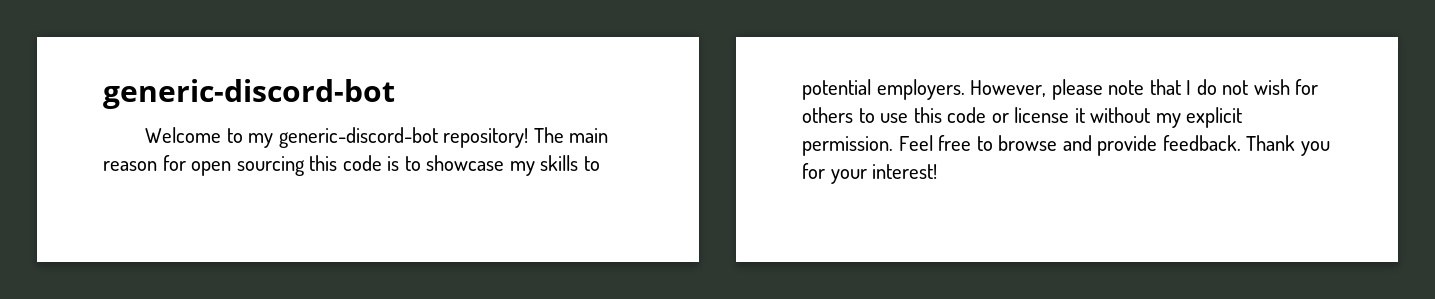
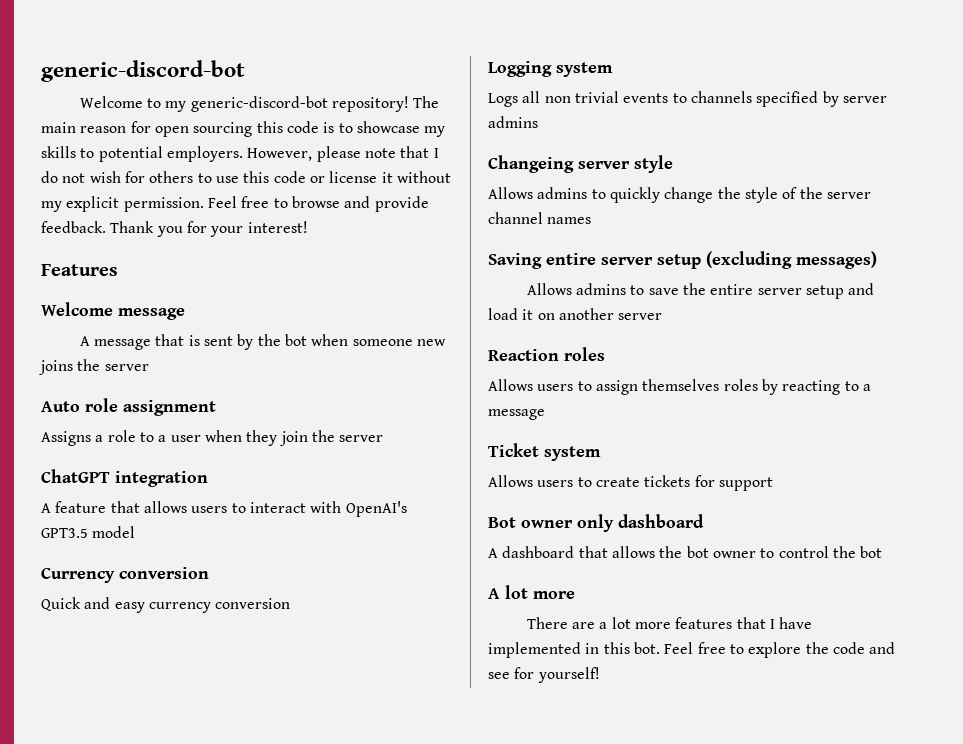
+ Features
+ Welcome message
+ A message that is sent by the bot when someone new joins the server
+ Auto role assignment
+ Assigns a role to a user when they join the server
+ ChatGPT integration
+ A feature that allows users to interact with OpenAI's GPT3.5 model
+ Currency conversion
+ Quick and easy currency conversion
+ Logging system
+ Logs all non trivial events to channels specified by server admins
+ Changeing server style
+ Allows admins to quickly change the style of the server channel names
+ Saving entire server setup (excluding messages)
+ Allows admins to save the entire server setup and load it on another server
+ Reaction roles
+ Allows users to assign themselves roles by reacting to a message
+ Ticket system
+ Allows users to create tickets for support
+ Bot owner only dashboard
+ A dashboard that allows the bot owner to control the bot
+ A lot more
+ There are a lot more features that I have implemented in this bot. Feel free to explore the code and see for yourself!

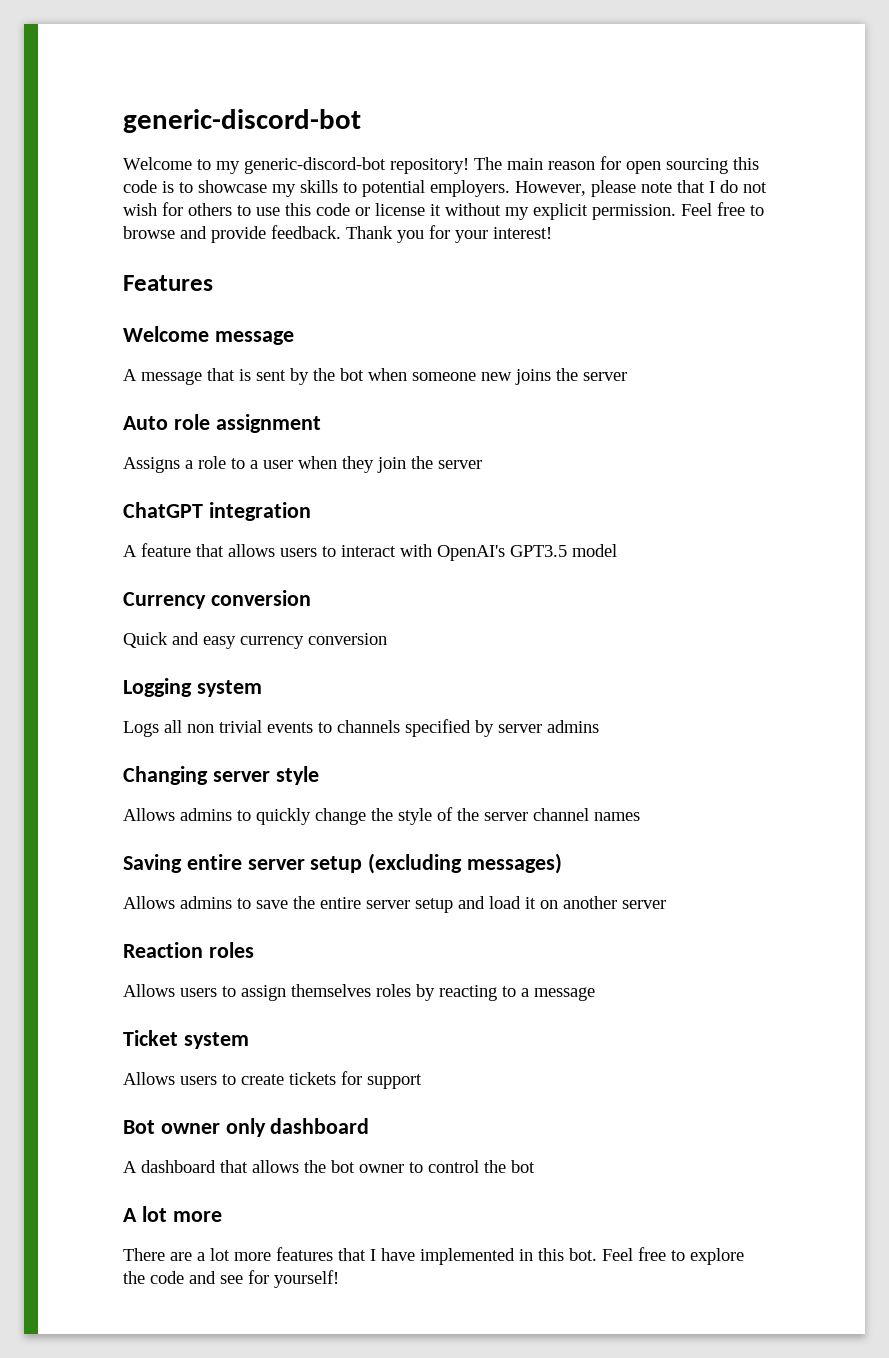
- Changeing server style
+ Changing server style

